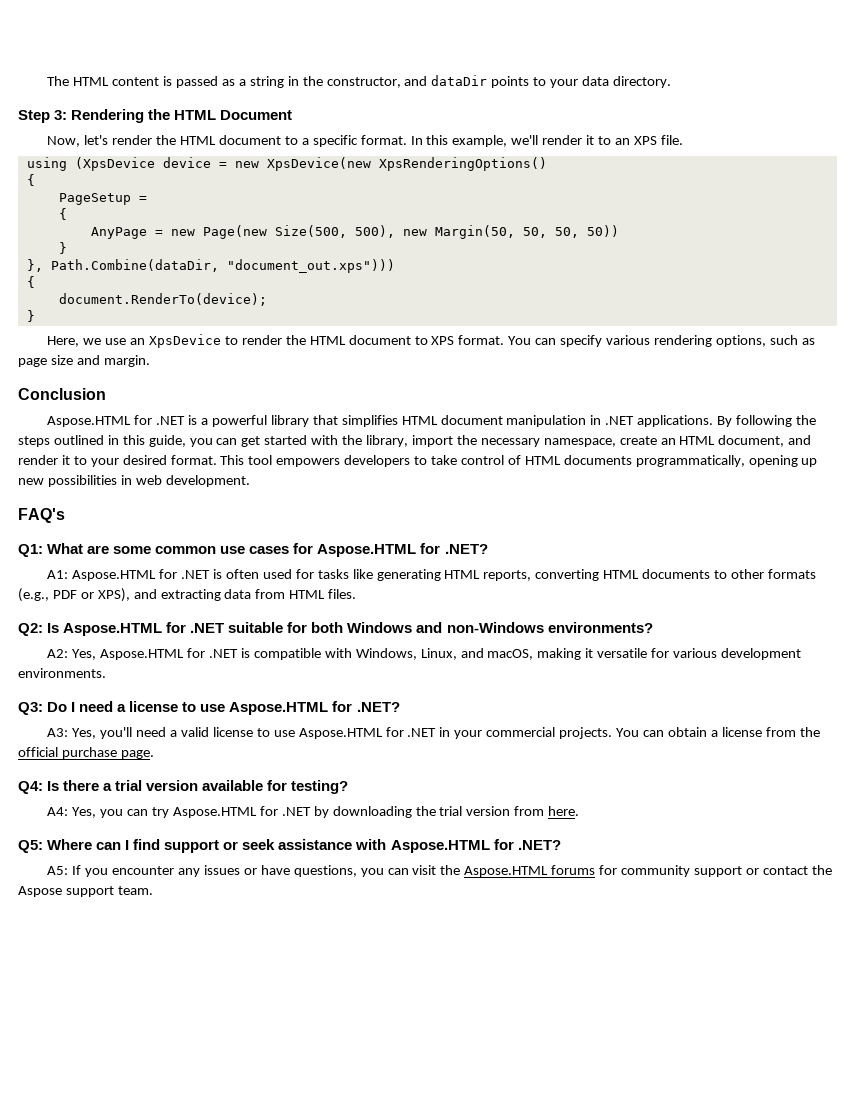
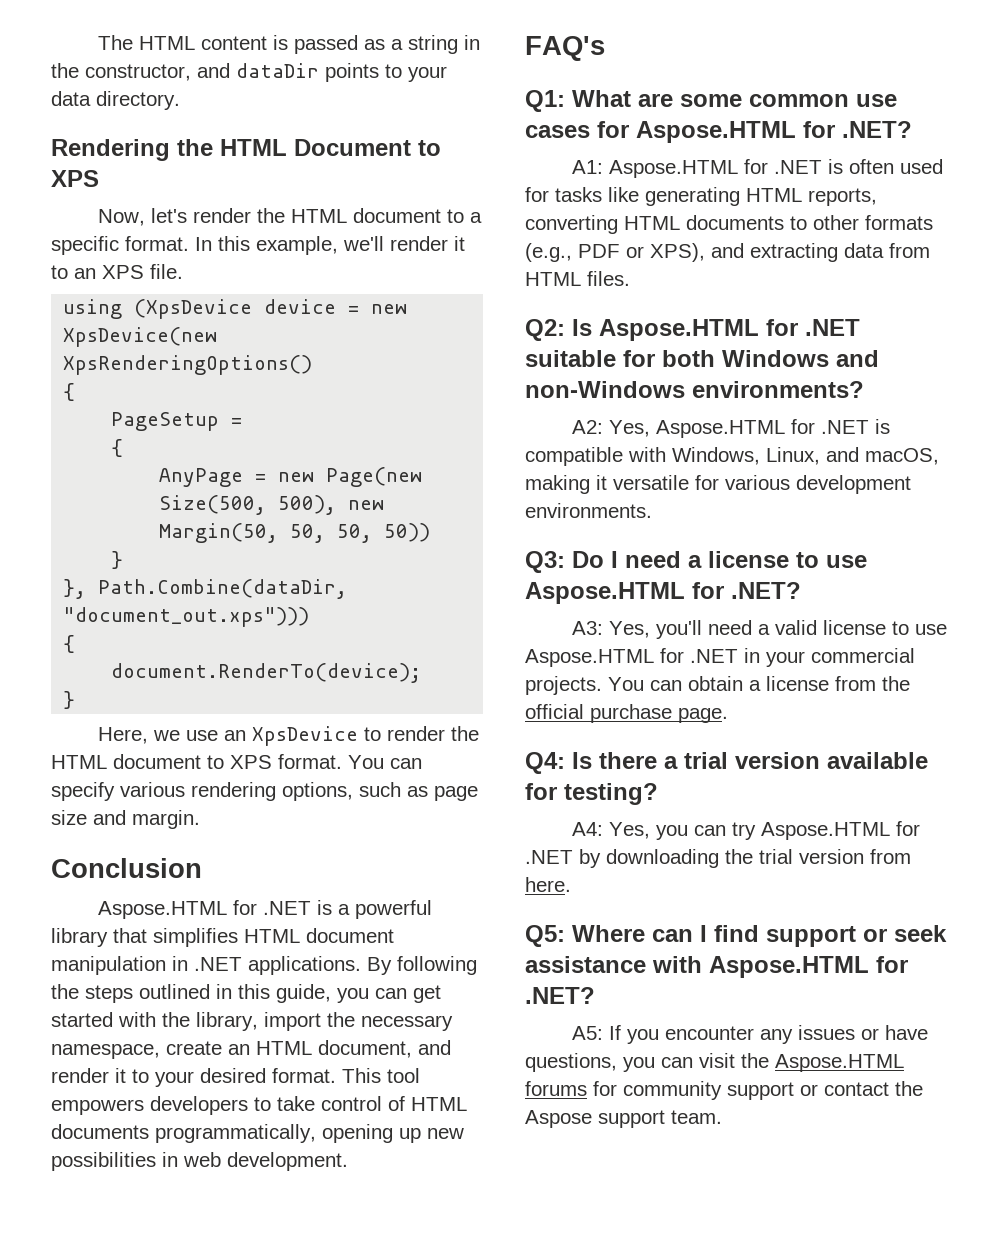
- Step 3: Rendering the HTML Document
+ Rendering the HTML Document to XPS

